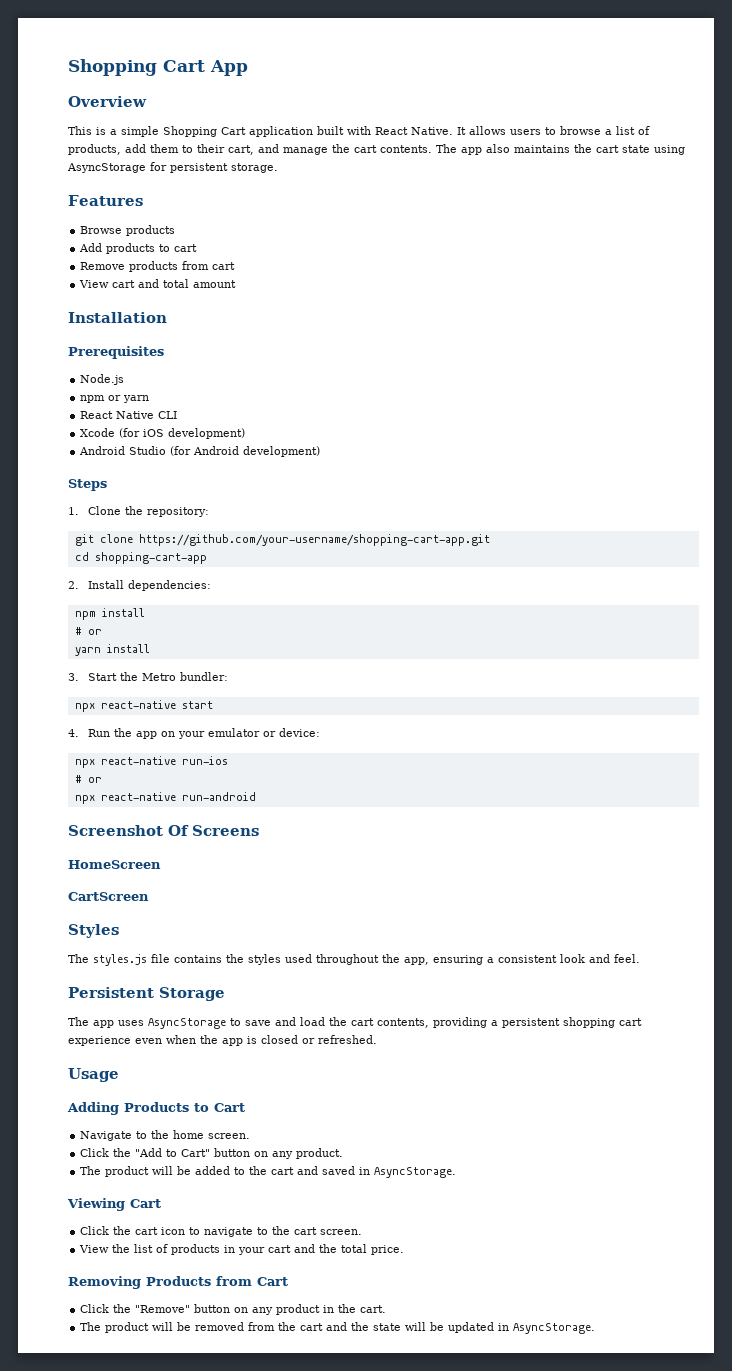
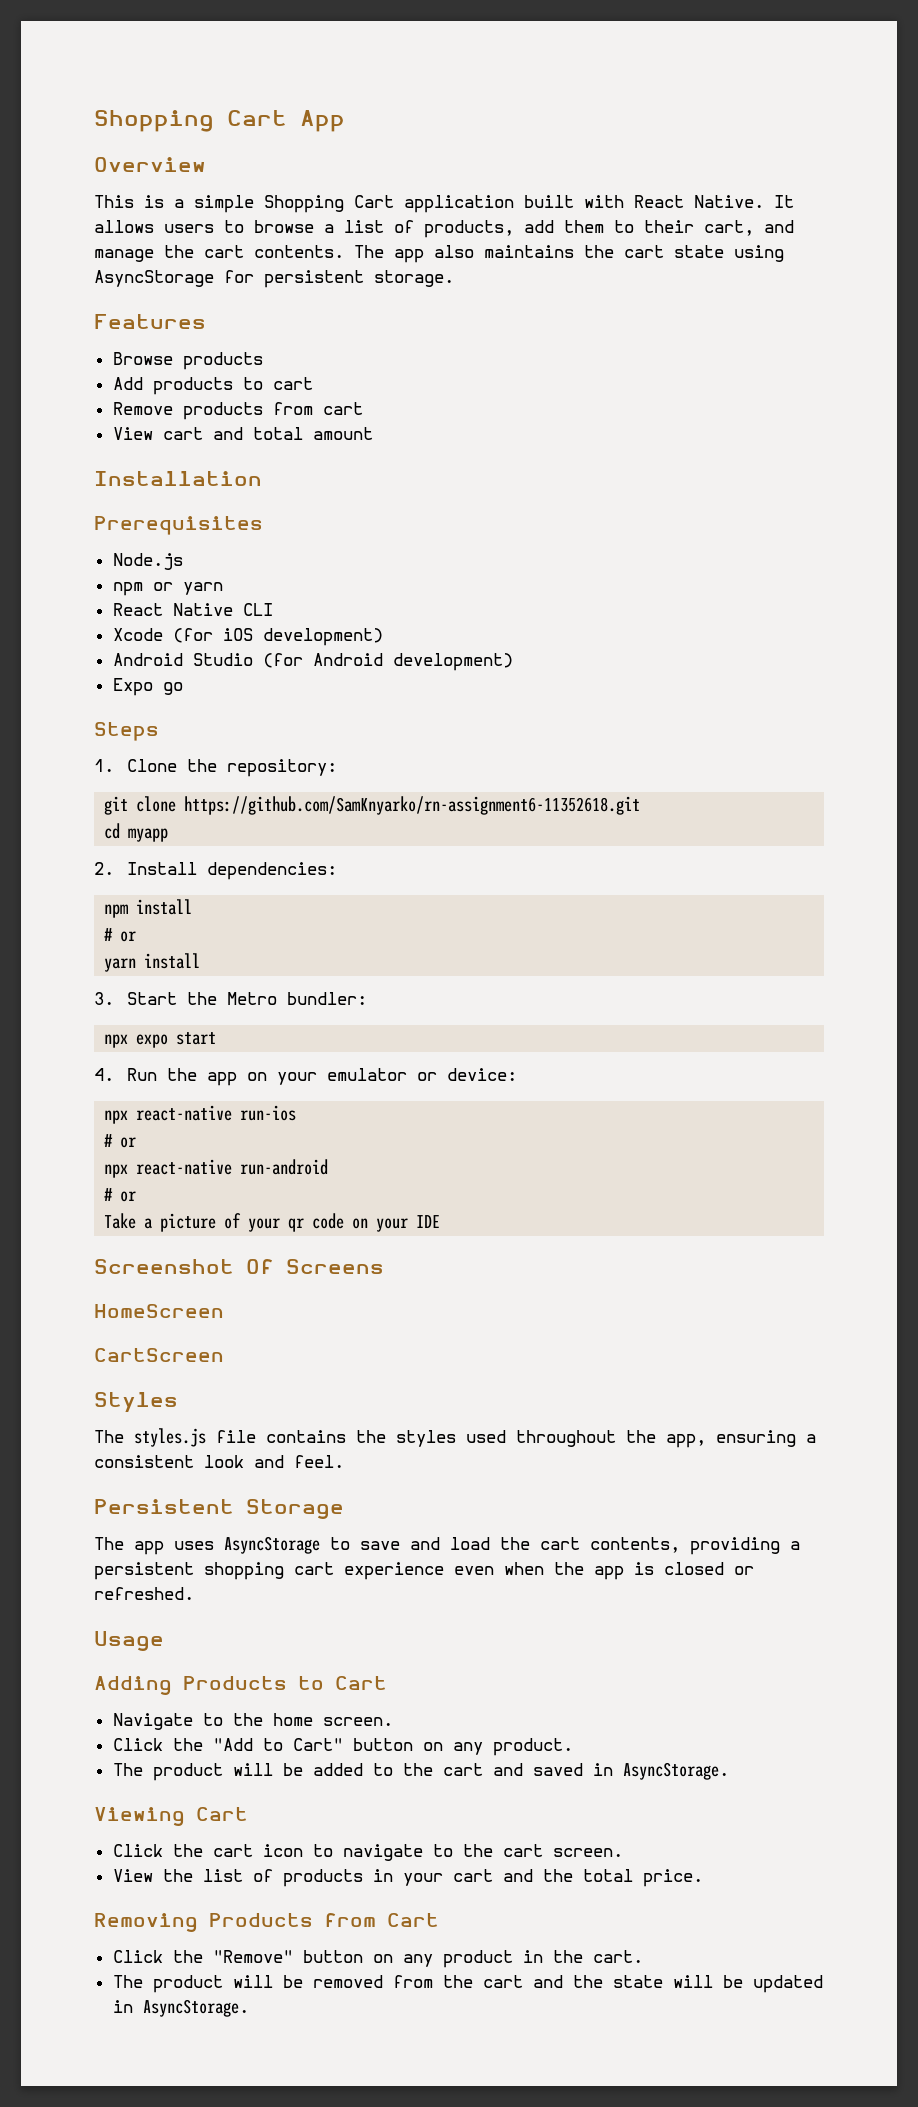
+ Expo go
- git clone https://github.com/your-username/shopping-cart-app.git
+ git clone https://github.com/SamKnyarko/rn-assignment6-11352618.git
- cd shopping-cart-app
+ cd myapp
- npx react-native start
+ npx expo start
  npx react-native run-android
+ # or
+ Take a picture of your qr code on your IDE

